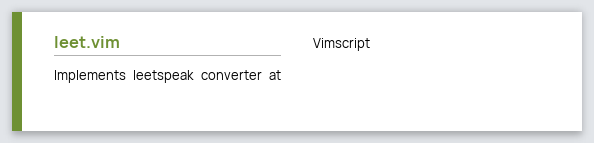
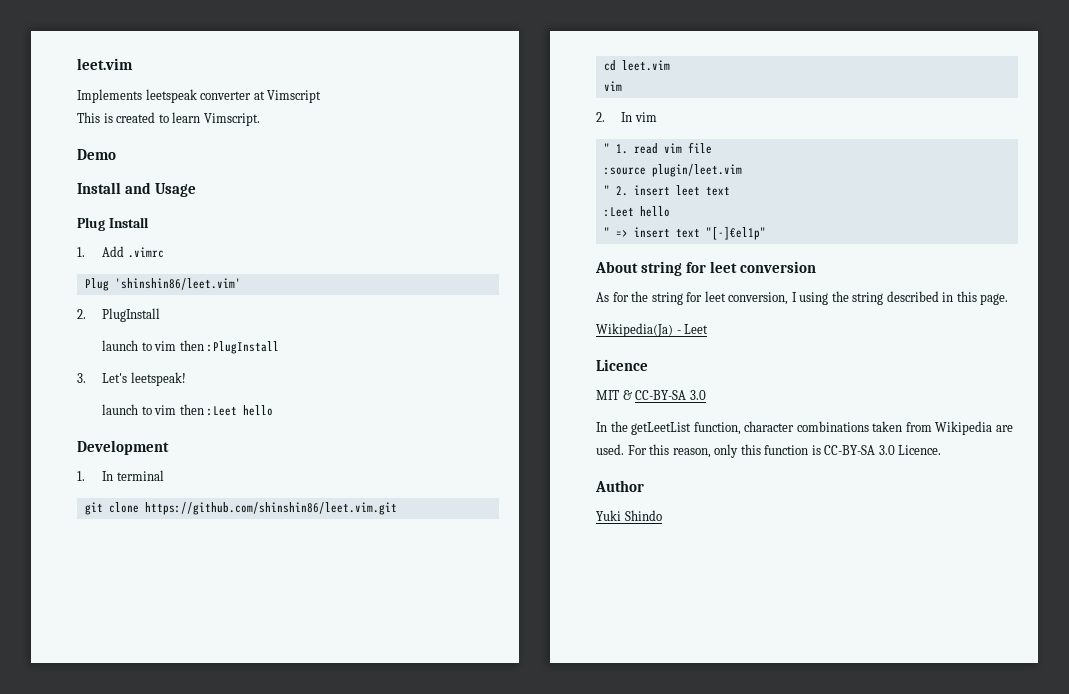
+ This is created to learn Vimscript.
+ Demo
+ Install and Usage
+ Plug Install
+ 1. Add .vimrc
+ Plug 'shinshin86/leet.vim'
+ 2. PlugInstall
+ launch to vim then :PlugInstall
+ 3. Let's leetspeak!
+ launch to vim then :Leet hello
+ Development
+ 1. In terminal
+ git clone https://github.com/shinshin86/leet.vim.git
+ cd leet.vim
+ vim
+ 2. In vim
+ " 1. read vim file
+ :source plugin/leet.vim
+ " 2. insert leet text
+ :Leet hello
+ " => insert text "[-]€el1p"
+ About string for leet conversion
+ As for the string for leet conversion, I using the string described in this page.
+ Wikipedia(Ja) - Leet
+ Licence
+ MIT & CC-BY-SA 3.0
+ In the getLeetList function, character combinations taken from Wikipedia are used. For this reason, only this function is CC-BY-SA 3.0 Licence.
+ Author
+ Yuki Shindo

